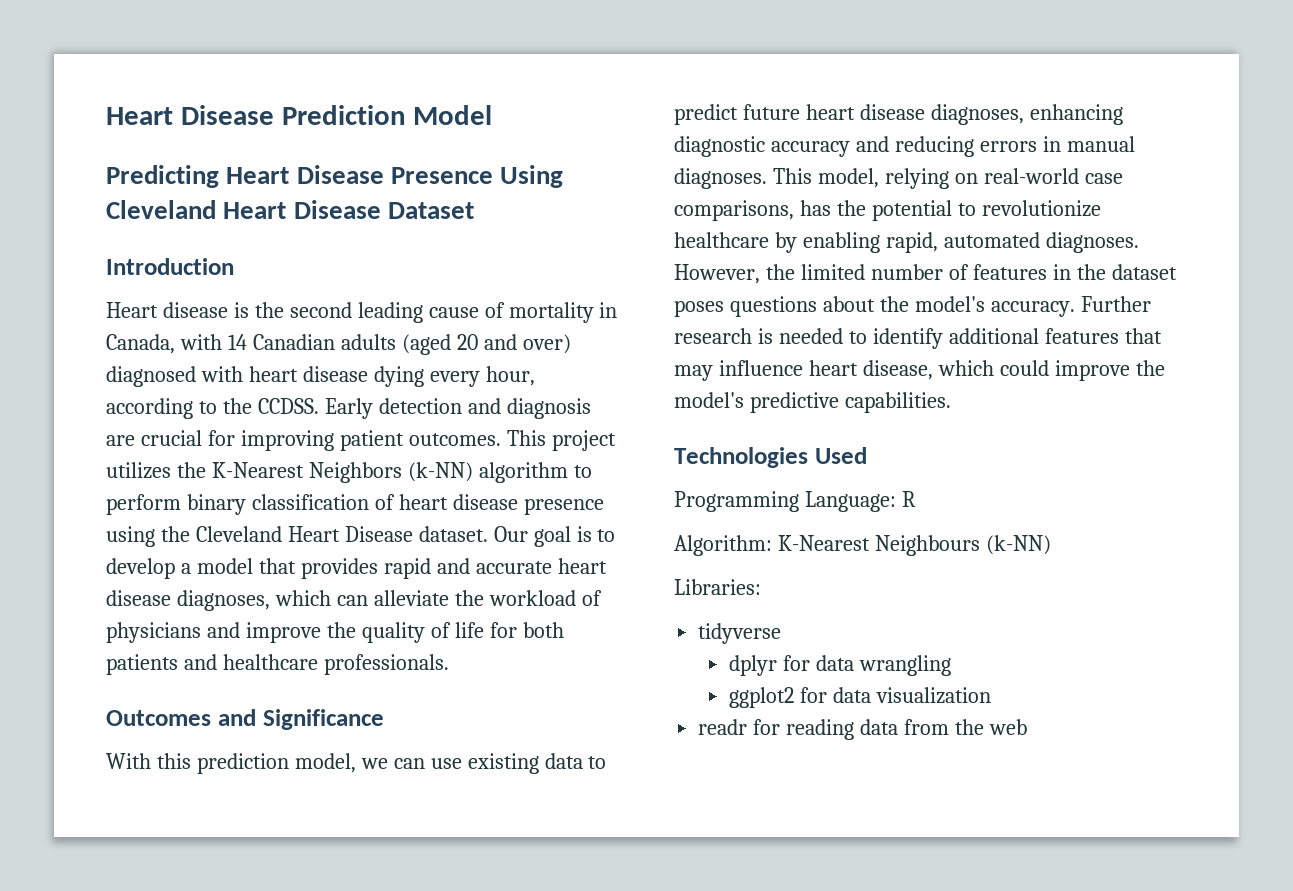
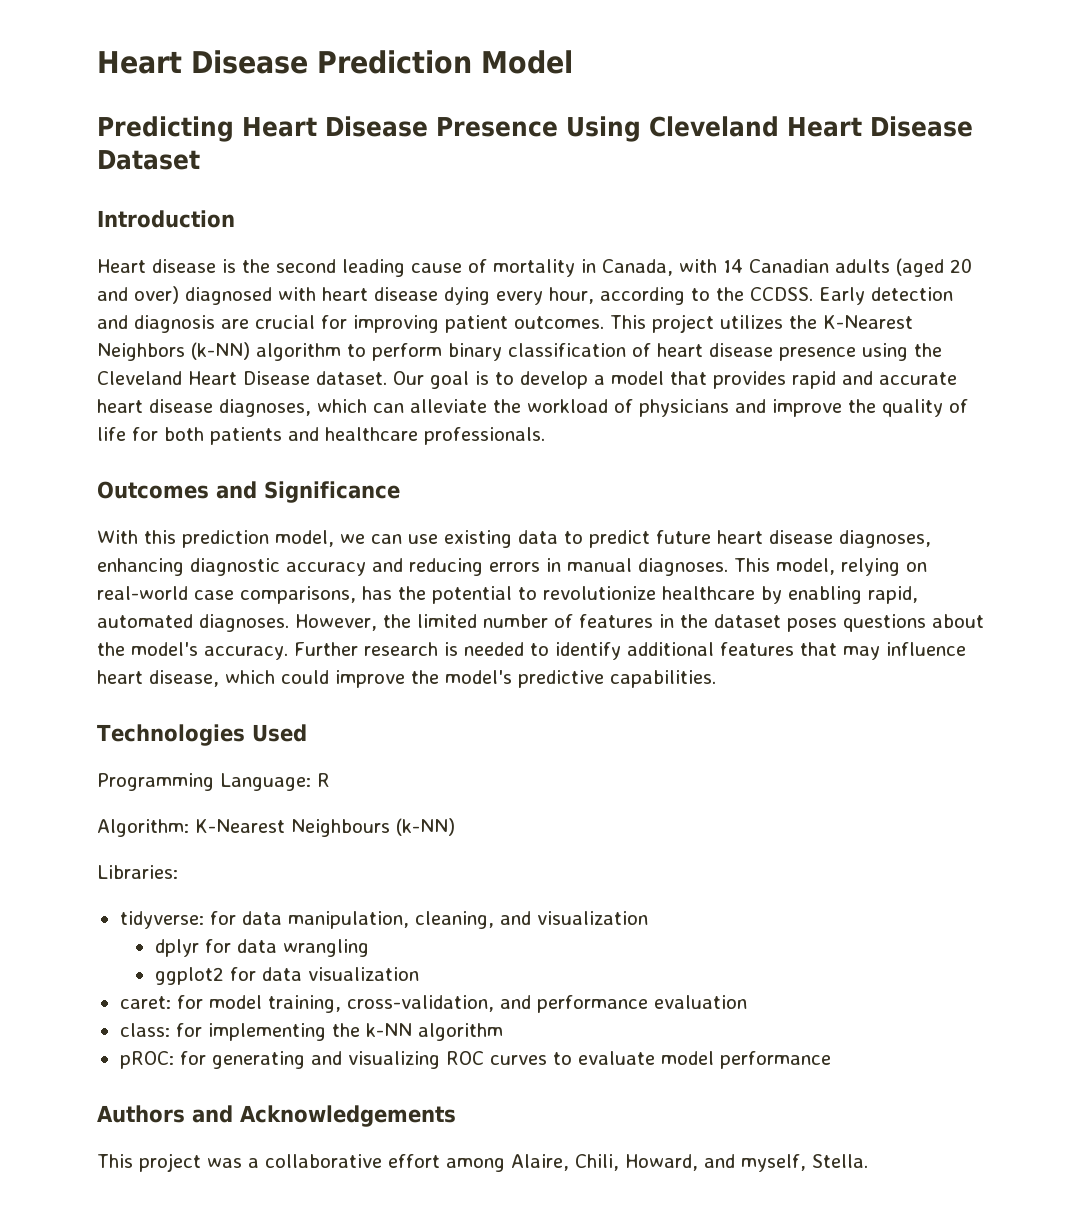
- tidyverse
+ tidyverse: for data manipulation, cleaning, and visualization
- readr for reading data from the web
+ caret: for model training, cross-validation, and performance evaluation
+ class: for implementing the k-NN algorithm
+ pROC: for generating and visualizing ROC curves to evaluate model performance
+ Authors and Acknowledgements
+ This project was a collaborative effort among Alaire, Chili, Howard, and myself, Stella.

